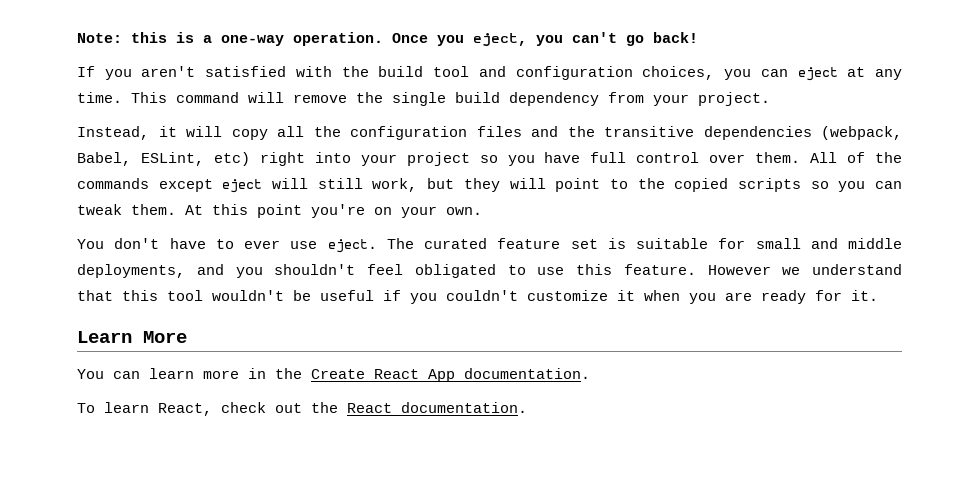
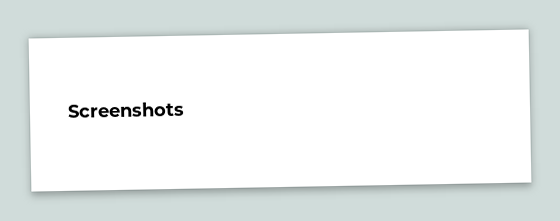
- Note: this is a one-way operation. Once you eject, you can't go back!
- If you aren't satisfied with the build tool and configuration choices, you can eject at any time. This command will remove the single build dependency from your project.
- Instead, it will copy all the configuration files and the transitive dependencies (webpack, Babel, ESLint, etc) right into your project so you have full control over them. All of the commands except eject will still work, but they will point to the copied scripts so you can tweak them. At this point you're on your own.
- You don't have to ever use eject. The curated feature set is suitable for small and middle deployments, and you shouldn't feel obligated to use this feature. However we understand that this tool wouldn't be useful if you couldn't customize it when you are ready for it.
- Learn More
- You can learn more in the Create React App documentation.
- To learn React, check out the React documentation.
+ Screenshots

